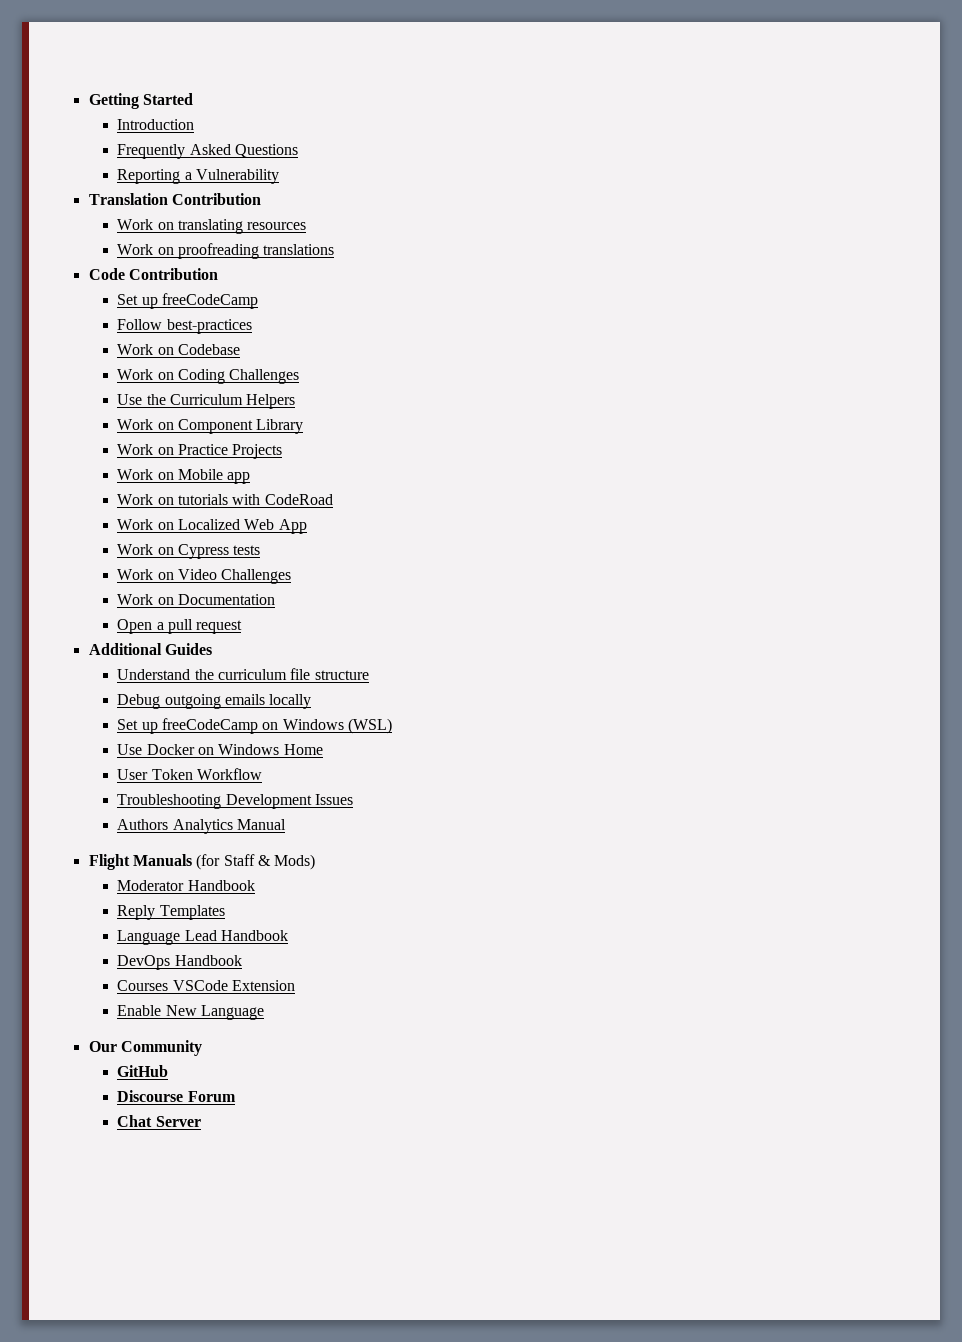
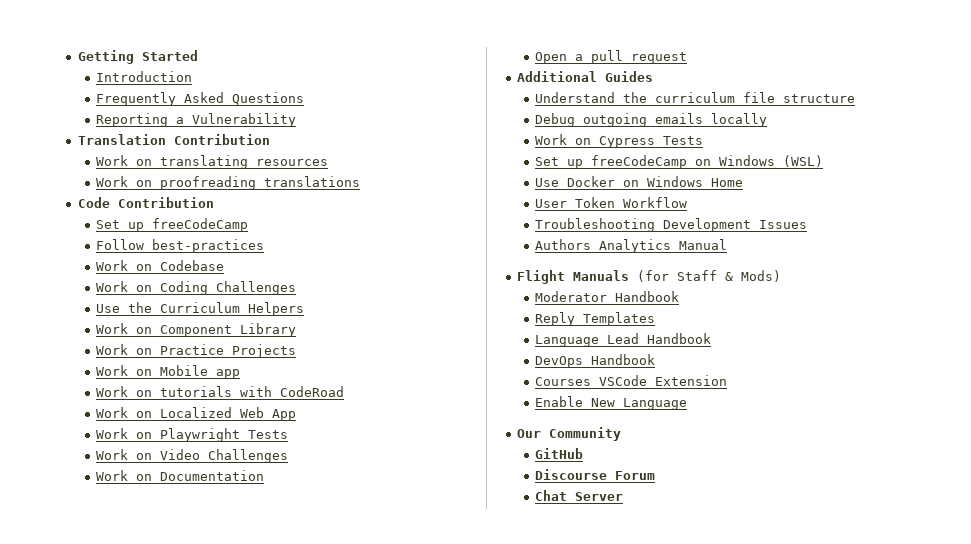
- Work on Cypress tests
+ Work on Playwright Tests
+ Work on Cypress Tests

